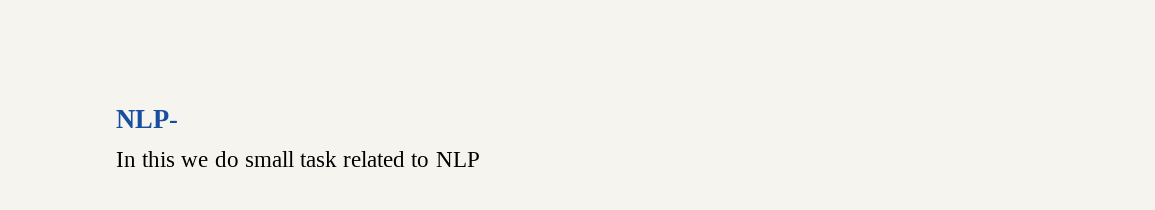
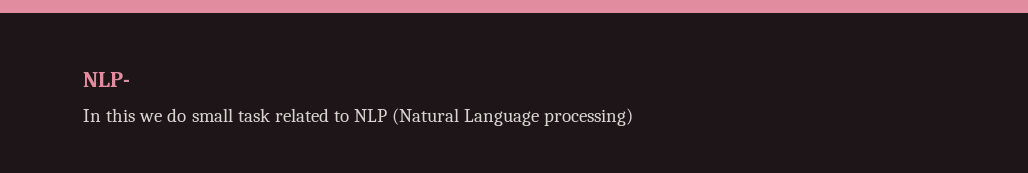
- In this we do small task related to NLP
+ In this we do small task related to NLP (Natural Language processing)

